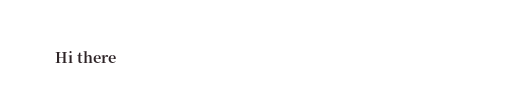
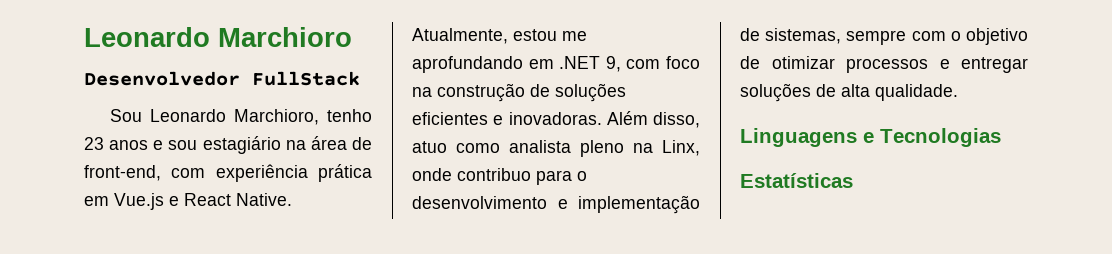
- Hi there
+ Leonardo Marchioro
+ Desenvolvedor FullStack
+ Sou Leonardo Marchioro, tenho 23 anos e sou estagiário na área de front-end, com experiência prática em Vue.js e React Native. Atualmente, estou me aprofundando em .NET 9, com foco na construção de soluções eficientes e inovadoras. Além disso, atuo como analista pleno na Linx, onde contribuo para o desenvolvimento e implementação de sistemas, sempre com o objetivo de otimizar processos e entregar soluções de alta qualidade.
+ Linguagens e Tecnologias
+ Estatísticas

